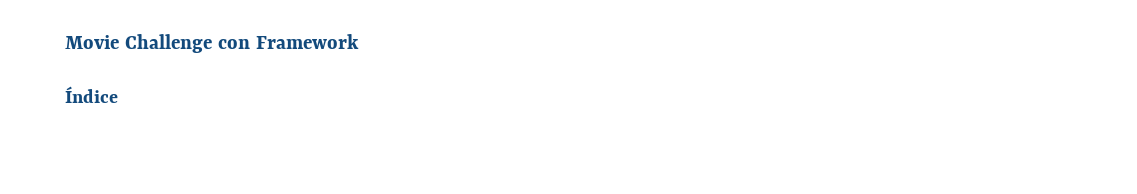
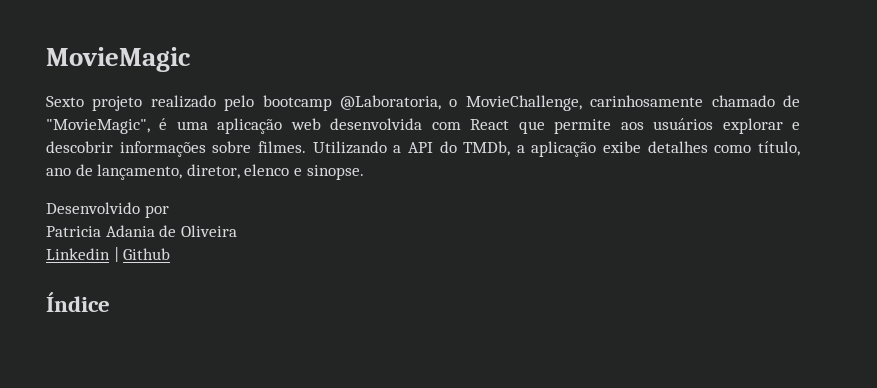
- Movie Challenge con Framework
+ MovieMagic
+ Sexto projeto realizado pelo bootcamp @Laboratoria, o MovieChallenge, carinhosamente chamado de "MovieMagic", é uma aplicação web desenvolvida com React que permite aos usuários explorar e descobrir informações sobre filmes. Utilizando a API do TMDb, a aplicação exibe detalhes como título, ano de lançamento, diretor, elenco e sinopse.
+ Desenvolvido por
+ Patricia Adania de Oliveira
+ Linkedin | Github

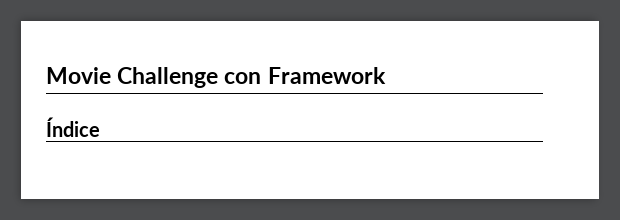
- MovieMagic
- Sexto projeto realizado pelo bootcamp @Laboratoria, o MovieChallenge, carinhosamente chamado de "MovieMagic", é uma aplicação web desenvolvida com React que permite aos usuários explorar e descobrir informações sobre filmes. Utilizando a API do TMDb, a aplicação exibe detalhes como título, ano de lançamento, diretor, elenco e sinopse.
- Desenvolvido por
- Patricia Adania de Oliveira
- Linkedin | Github
+ Movie Challenge con Framework

